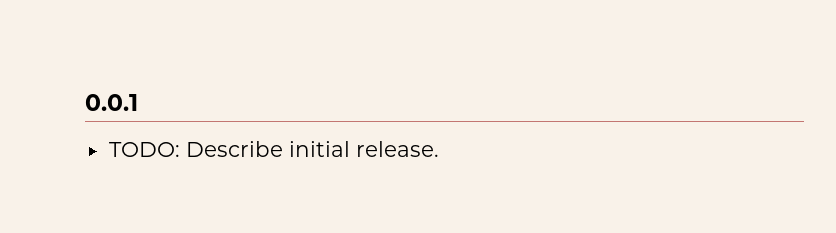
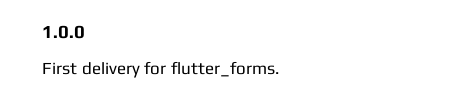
- 0.0.1
- TODO: Describe initial release.
+ 1.0.0
+ First delivery for flutter_forms.

